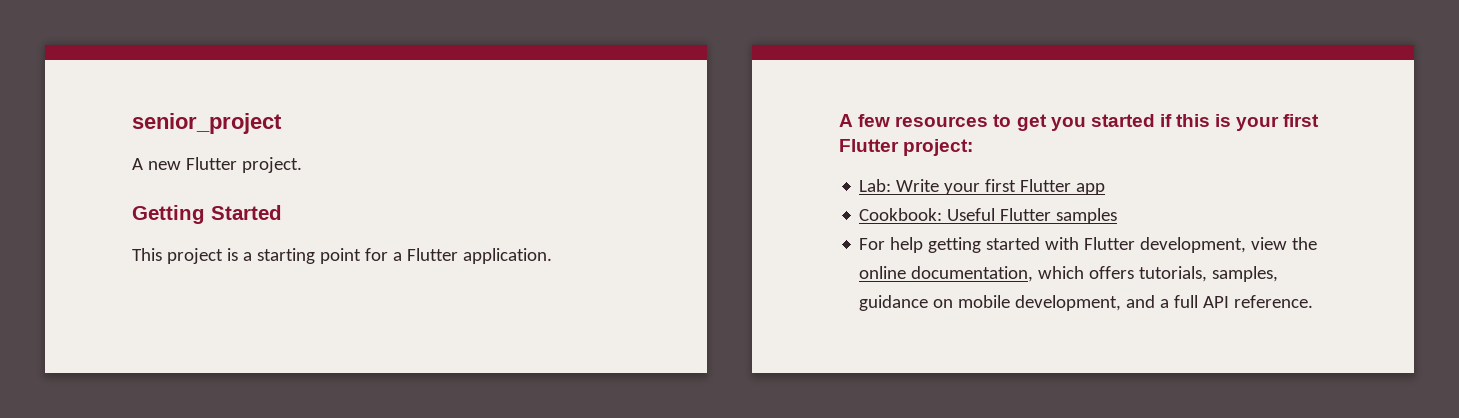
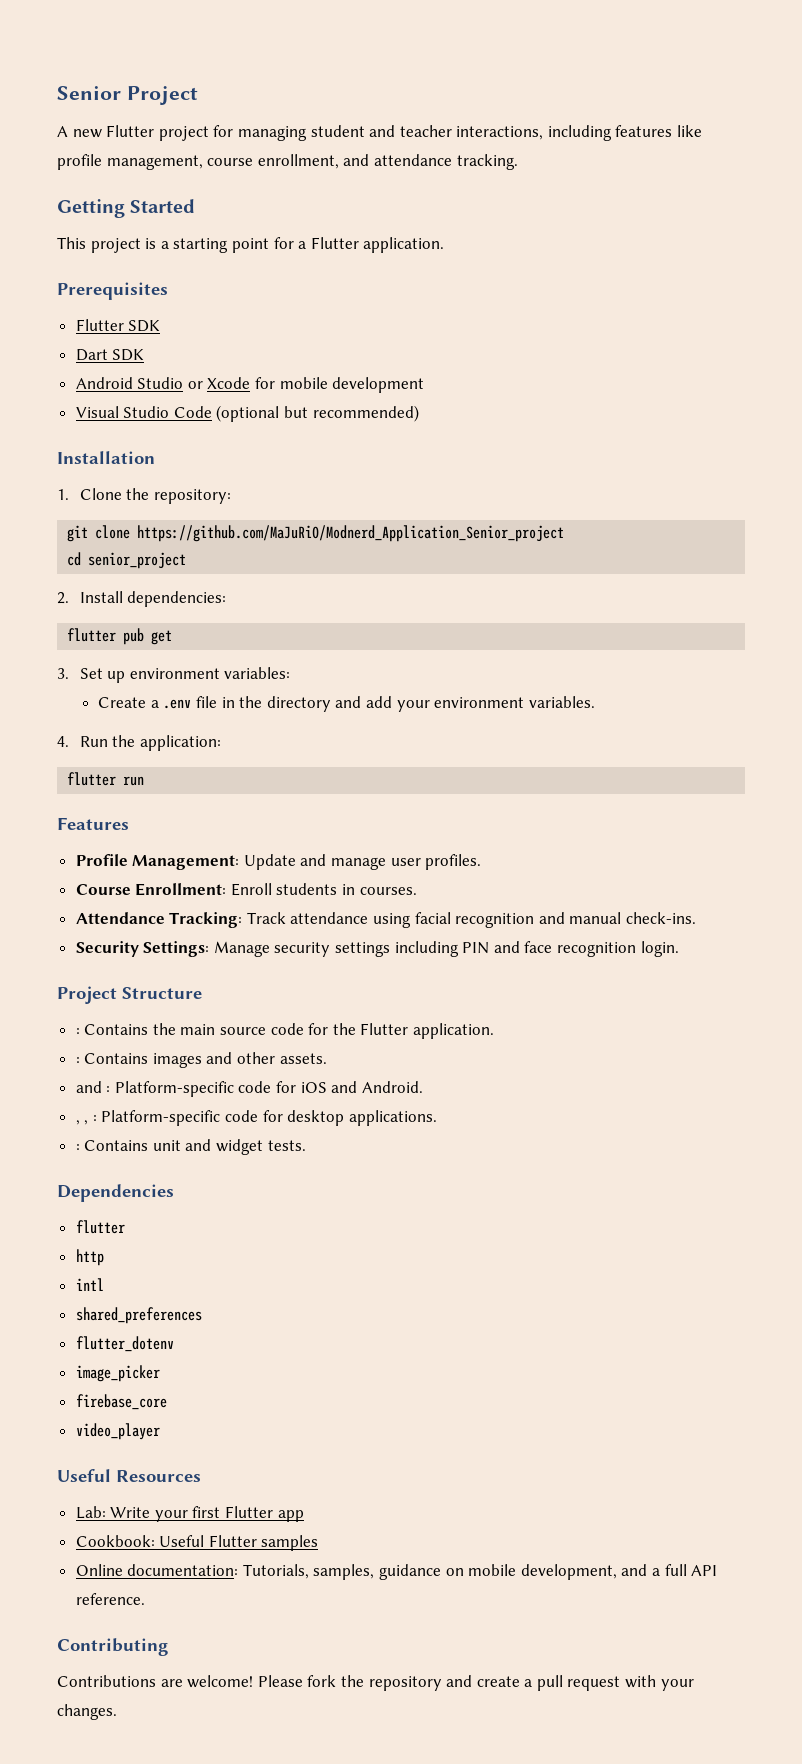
- senior_project
+ Senior Project
- A new Flutter project.
+ A new Flutter project for managing student and teacher interactions, including features like profile management, course enrollment, and attendance tracking.
- A few resources to get you started if this is your first Flutter project:
+ Prerequisites
+ Flutter SDK
+ Dart SDK
+ Android Studio or Xcode for mobile development
+ Visual Studio Code (optional but recommended)
+ Installation
+ 1. Clone the repository:
+ git clone https://github.com/MaJuRiO/Modnerd_Application_Senior_project
+ cd senior_project
+ 2. Install dependencies:
+ flutter pub get
+ 3. Set up environment variables:
+ Create a .env file in the directory and add your environment variables.
+ 4. Run the application:
+ flutter run
+ Features
+ Profile Management: Update and manage user profiles.
+ Course Enrollment: Enroll students in courses.
+ Attendance Tracking: Track attendance using facial recognition and manual check-ins.
+ Security Settings: Manage security settings including PIN and face recognition login.
+ Project Structure
+ : Contains the main source code for the Flutter application.
+ : Contains images and other assets.
+ and : Platform-specific code for iOS and Android.
+ , , : Platform-specific code for desktop applications.
+ : Contains unit and widget tests.
+ Dependencies
+ flutter
+ http
+ intl
+ shared_preferences
+ flutter_dotenv
+ image_picker
+ firebase_core
+ video_player
+ Useful Resources
- For help getting started with Flutter development, view the online documentation, which offers tutorials, samples, guidance on mobile development, and a full API reference.
+ Online documentation: Tutorials, samples, guidance on mobile development, and a full API reference.
+ Contributing
+ Contributions are welcome! Please fork the repository and create a pull request with your changes.

